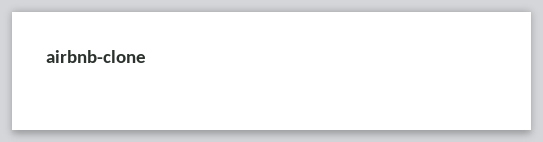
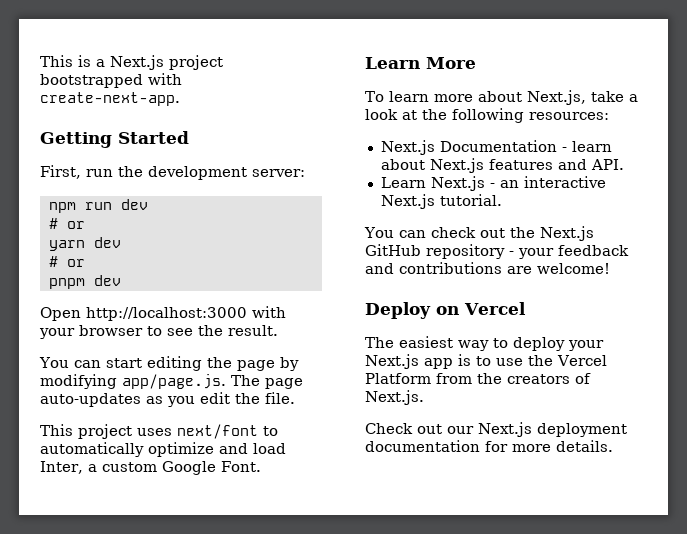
- airbnb-clone
+ This is a Next.js project bootstrapped with create-next-app.
+ Getting Started
+ First, run the development server:
+ npm run dev
+ # or
+ yarn dev
+ # or
+ pnpm dev
+ Open http://localhost:3000 with your browser to see the result.
+ You can start editing the page by modifying app/page.js. The page auto-updates as you edit the file.
+ This project uses next/font to automatically optimize and load Inter, a custom Google Font.
+ Learn More
+ To learn more about Next.js, take a look at the following resources:
+ Next.js Documentation - learn about Next.js features and API.
+ Learn Next.js - an interactive Next.js tutorial.
+ You can check out the Next.js GitHub repository - your feedback and contributions are welcome!
+ Deploy on Vercel
+ The easiest way to deploy your Next.js app is to use the Vercel Platform from the creators of Next.js.
+ Check out our Next.js deployment documentation for more details.

